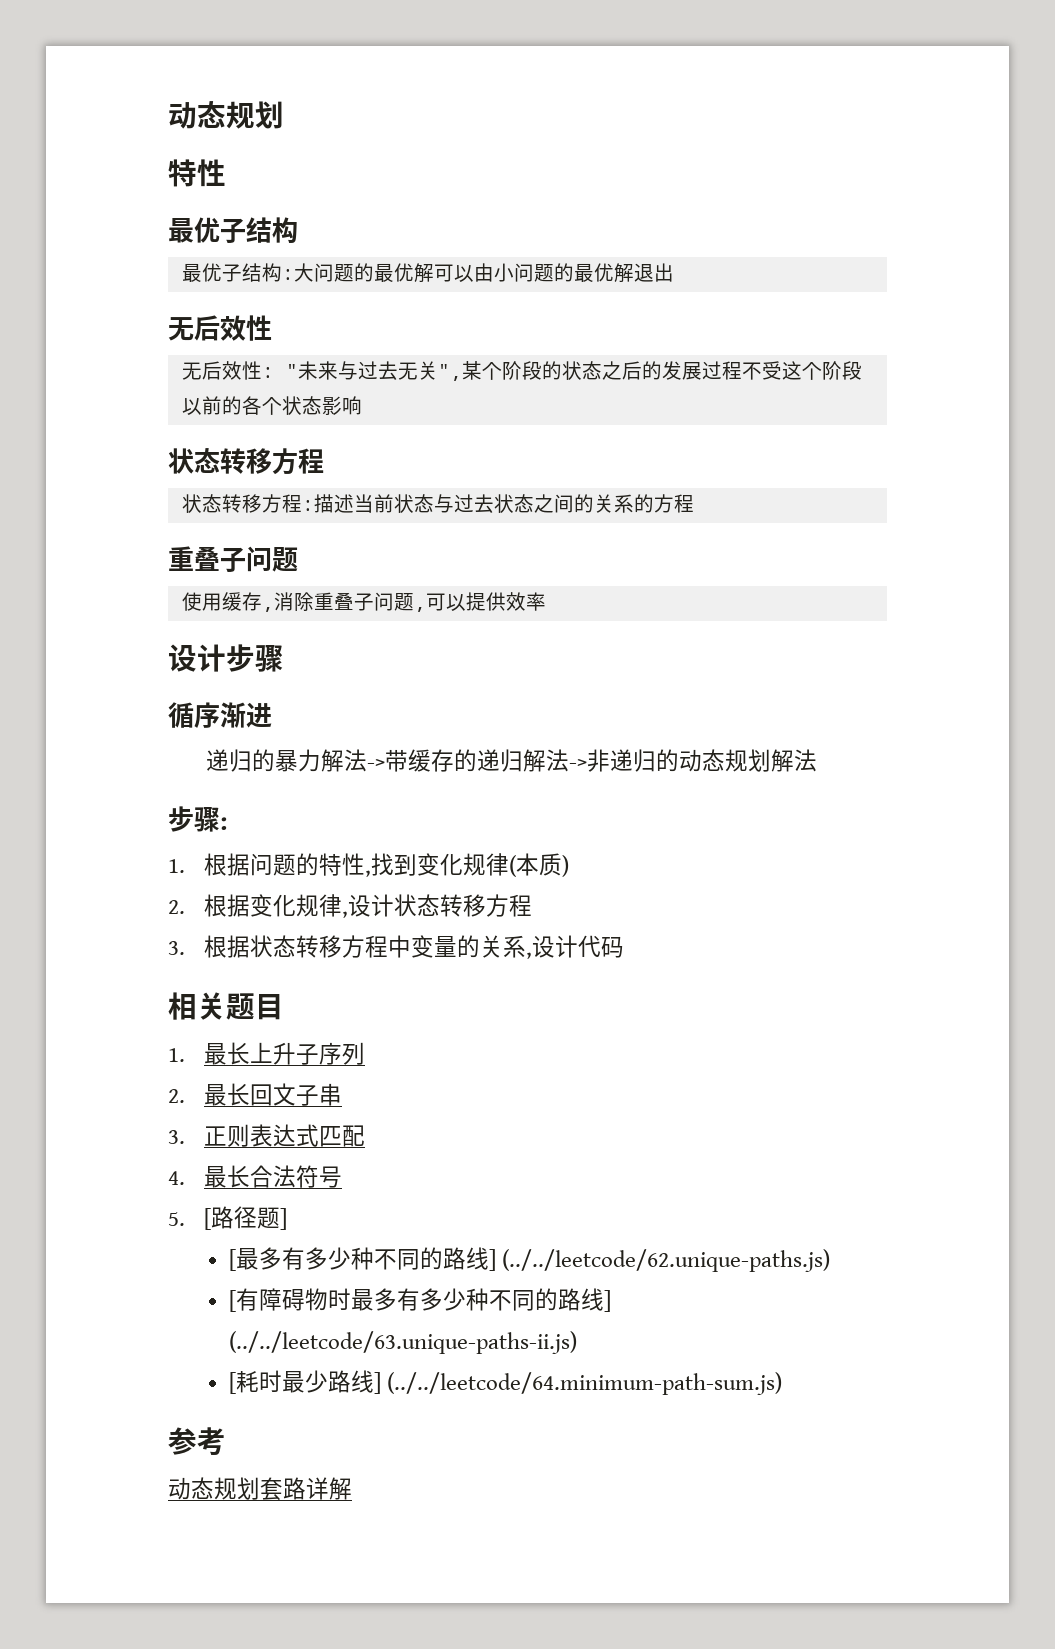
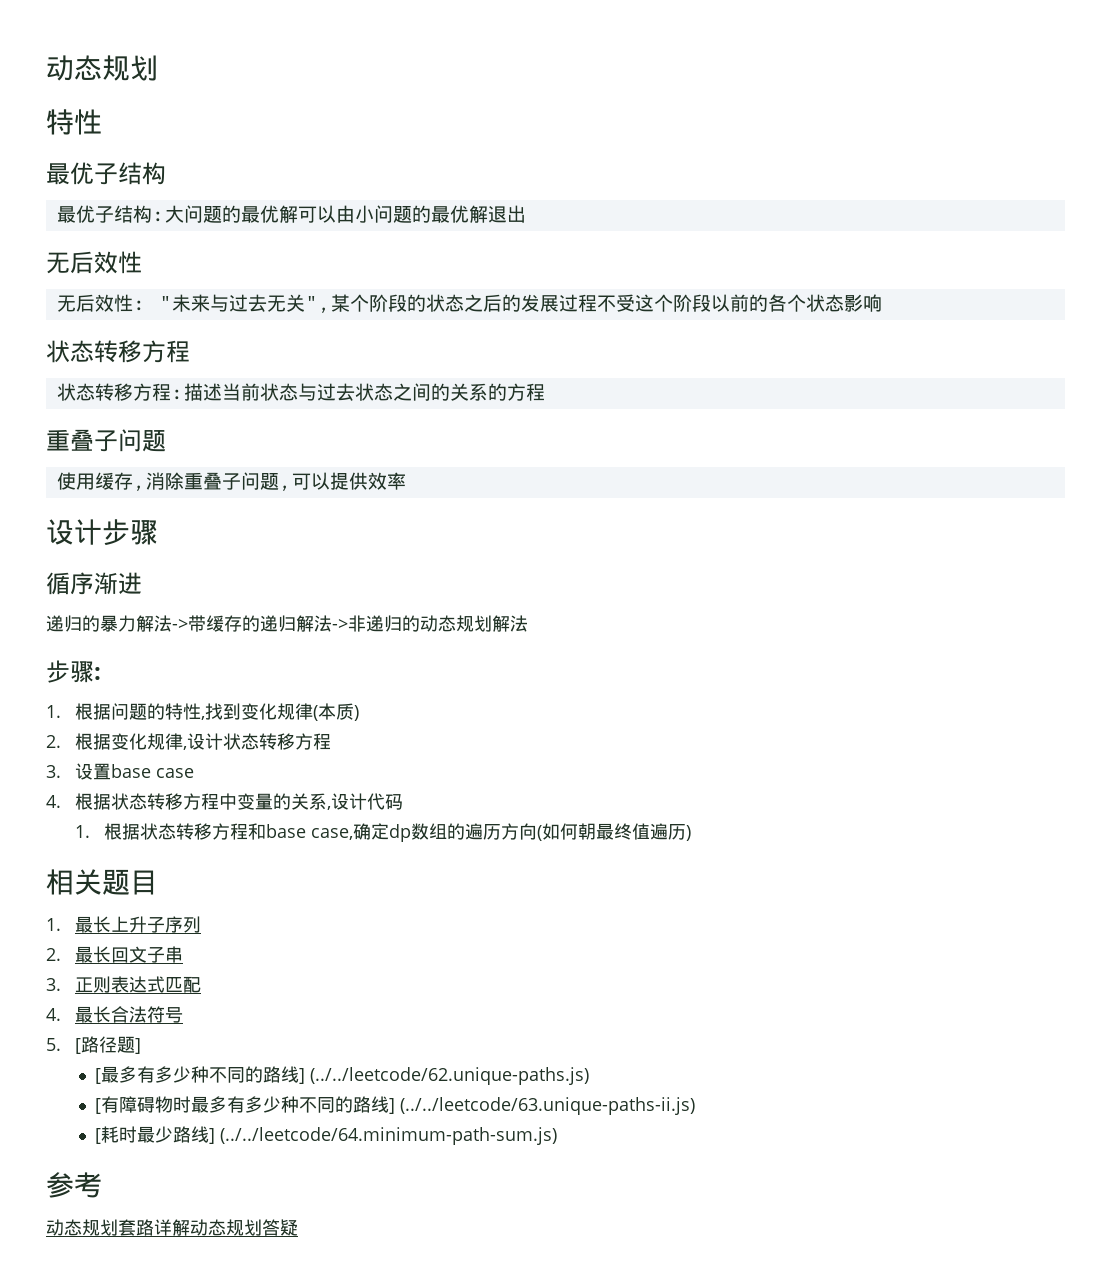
- 3.根据状态转移方程中变量的关系,设计代码
+ 3.设置base case
+ 4.根据状态转移方程中变量的关系,设计代码
+ 1.根据状态转移方程和base case,确定dp数组的遍历方向(如何朝最终值遍历)
- 动态规划套路详解
+ 动态规划套路详解动态规划答疑

